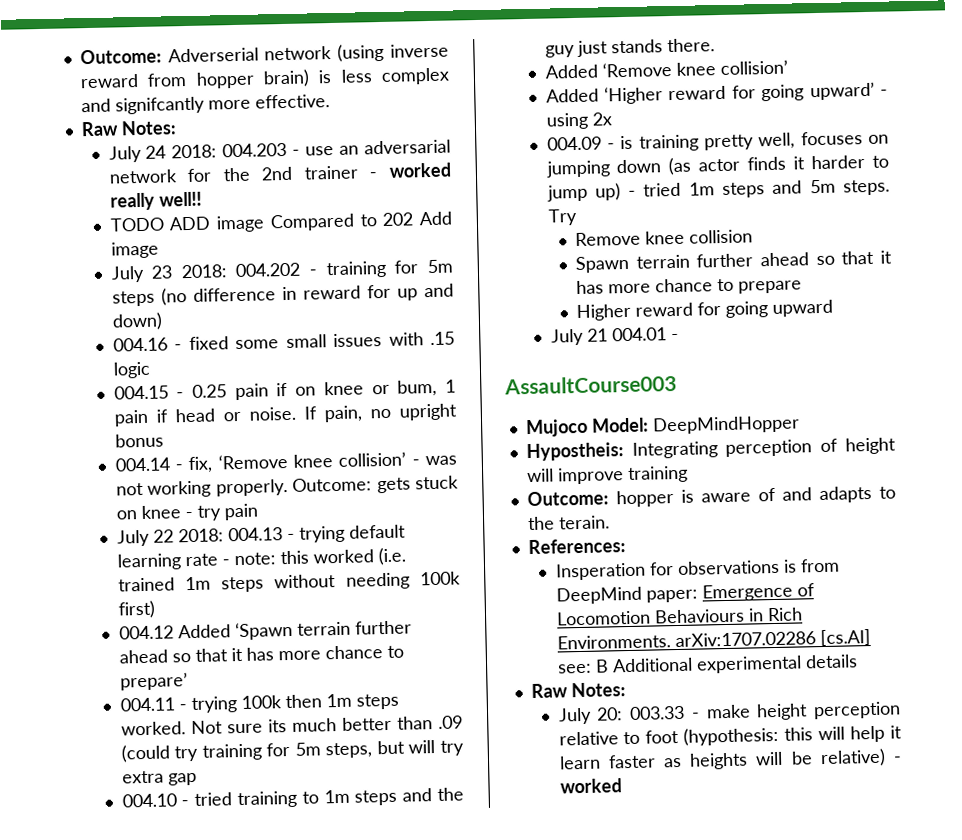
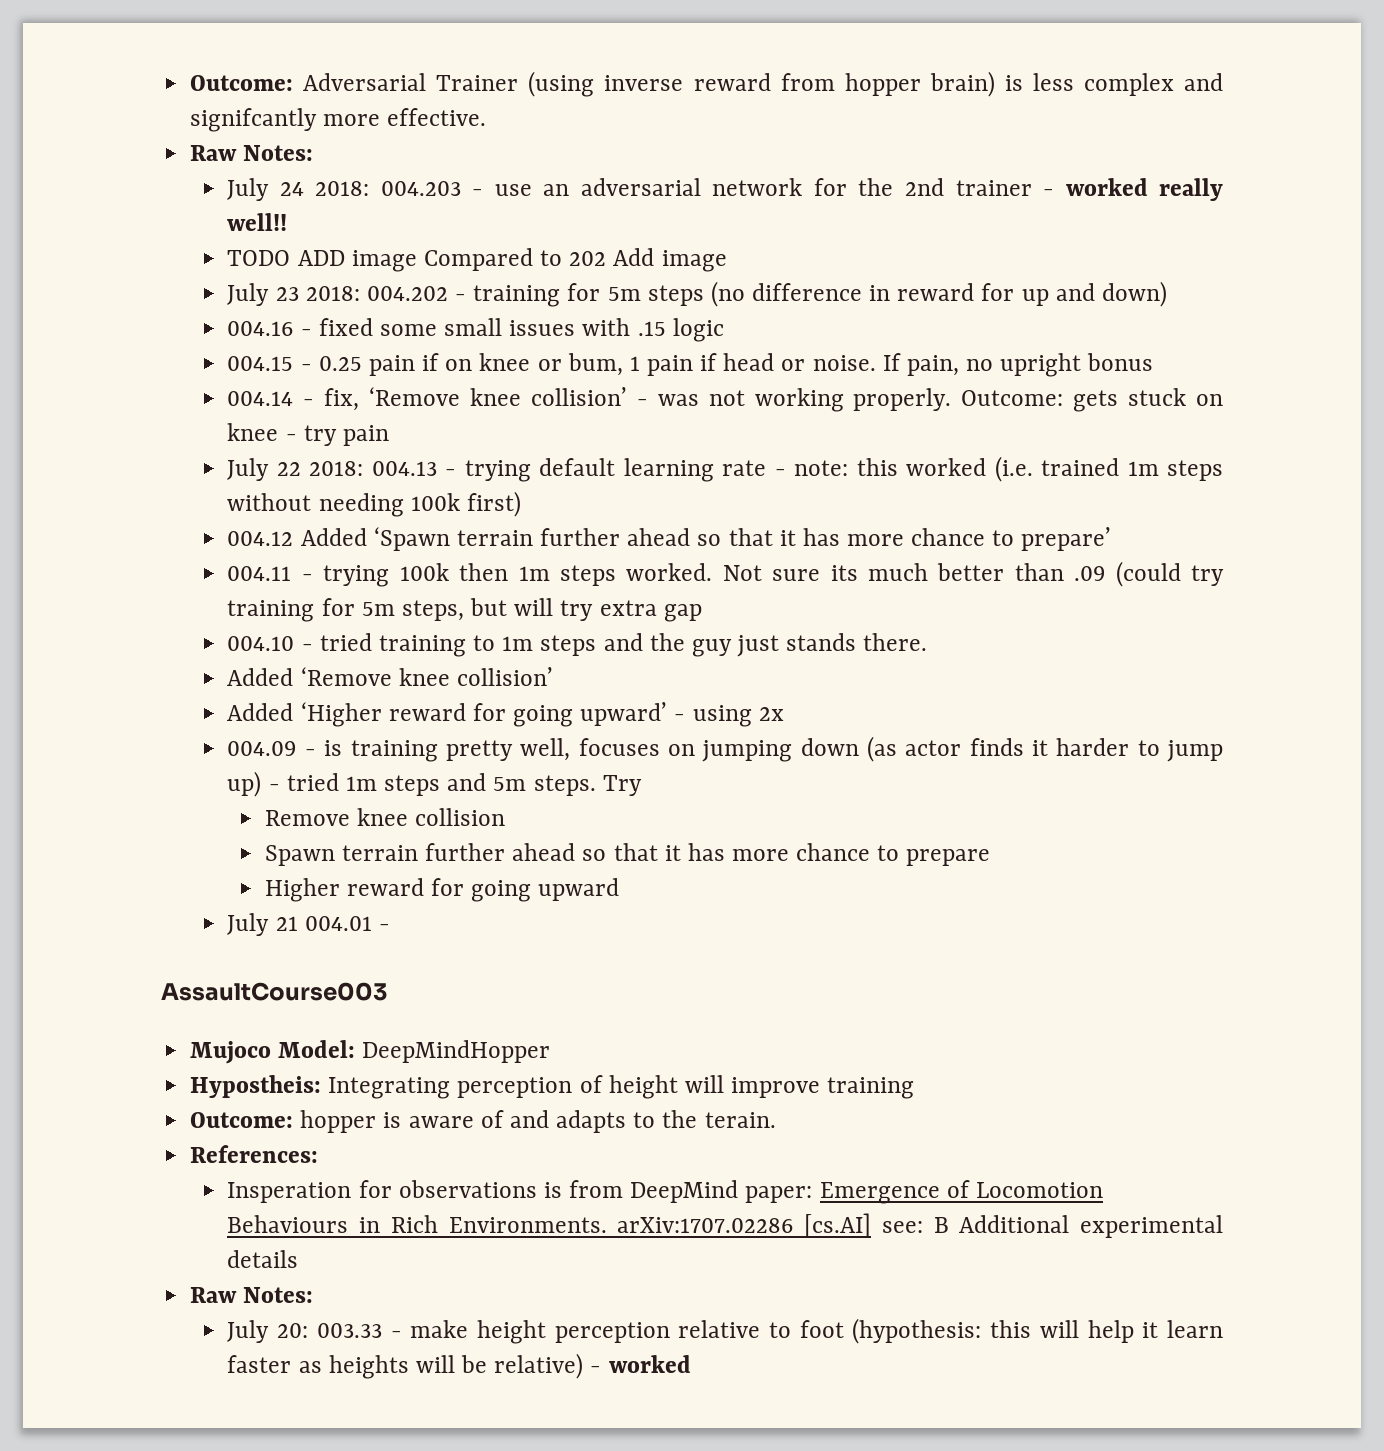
- Outcome: Adverserial network (using inverse reward from hopper brain) is less complex and signifcantly more effective.
+ Outcome: Adversarial Trainer (using inverse reward from hopper brain) is less complex and signifcantly more effective.

